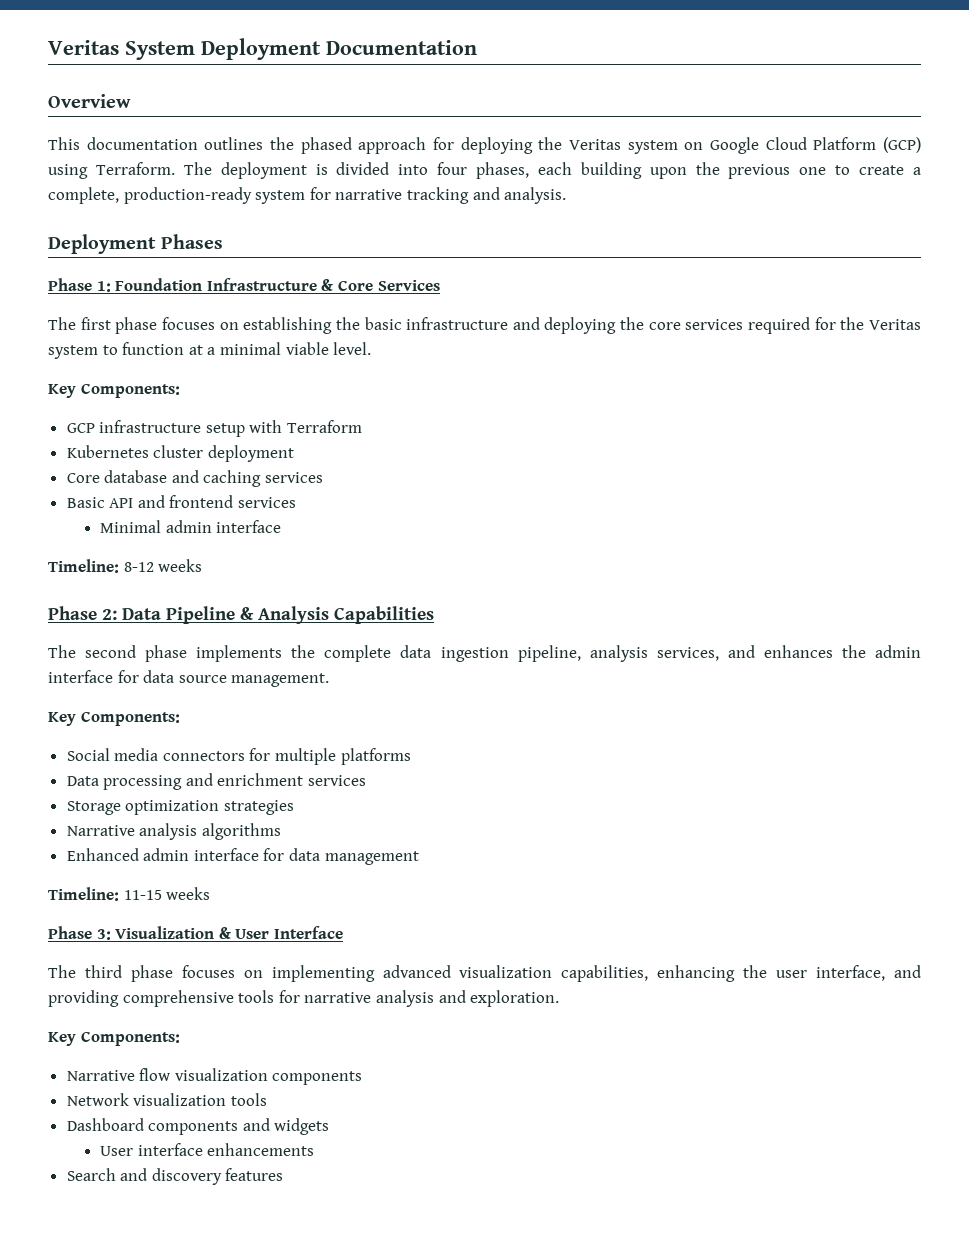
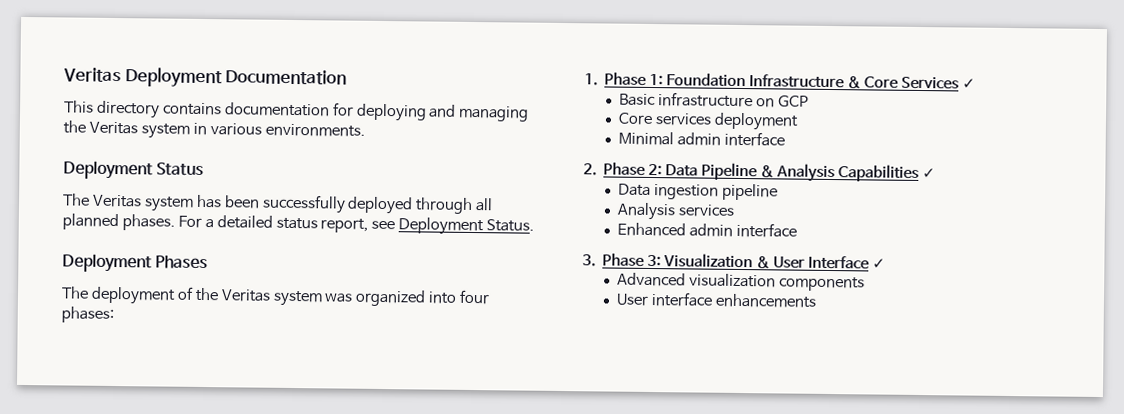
- Veritas System Deployment Documentation
+ Veritas Deployment Documentation
- Overview
- This documentation outlines the phased approach for deploying the Veritas system on Google Cloud Platform (GCP) using Terraform. The deployment is divided into four phases, each building upon the previous one to create a complete, production-ready system for narrative tracking and analysis.
+ This directory contains documentation for deploying and managing the Veritas system in various environments.
+ Deployment Status
+ The Veritas system has been successfully deployed through all planned phases. For a detailed status report, see Deployment Status.
  Deployment Phases
- Phase 1: Foundation Infrastructure & Core Services
- The first phase focuses on establishing the basic infrastructure and deploying the core services required for the Veritas system to function at a minimal viable level.
- Key Components:
- GCP infrastructure setup with Terraform
- Kubernetes cluster deployment
- Core database and caching services
- Basic API and frontend services
+ The deployment of the Veritas system was organized into four phases:
+ 1. Phase 1: Foundation Infrastructure & Core Services ✓
+ Basic infrastructure on GCP
+ Core services deployment
- Timeline: 8-12 weeks
- Phase 2: Data Pipeline & Analysis Capabilities
- The second phase implements the complete data ingestion pipeline, analysis services, and enhances the admin interface for data source management.
- Key Components:
- Social media connectors for multiple platforms
- Data processing and enrichment services
- Storage optimization strategies
- Narrative analysis algorithms
- Enhanced admin interface for data management
- Timeline: 11-15 weeks
- Phase 3: Visualization & User Interface
- The third phase focuses on implementing advanced visualization capabilities, enhancing the user interface, and providing comprehensive tools for narrative analysis and exploration.
- Key Components:
- Narrative flow visualization components
- Network visualization tools
- Dashboard components and widgets
+ 2. Phase 2: Data Pipeline & Analysis Capabilities ✓
+ Data ingestion pipeline
+ Analysis services
+ Enhanced admin interface
+ 3. Phase 3: Visualization & User Interface ✓
+ Advanced visualization components
- Search and discovery features

